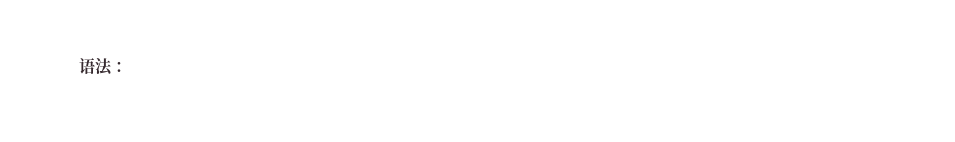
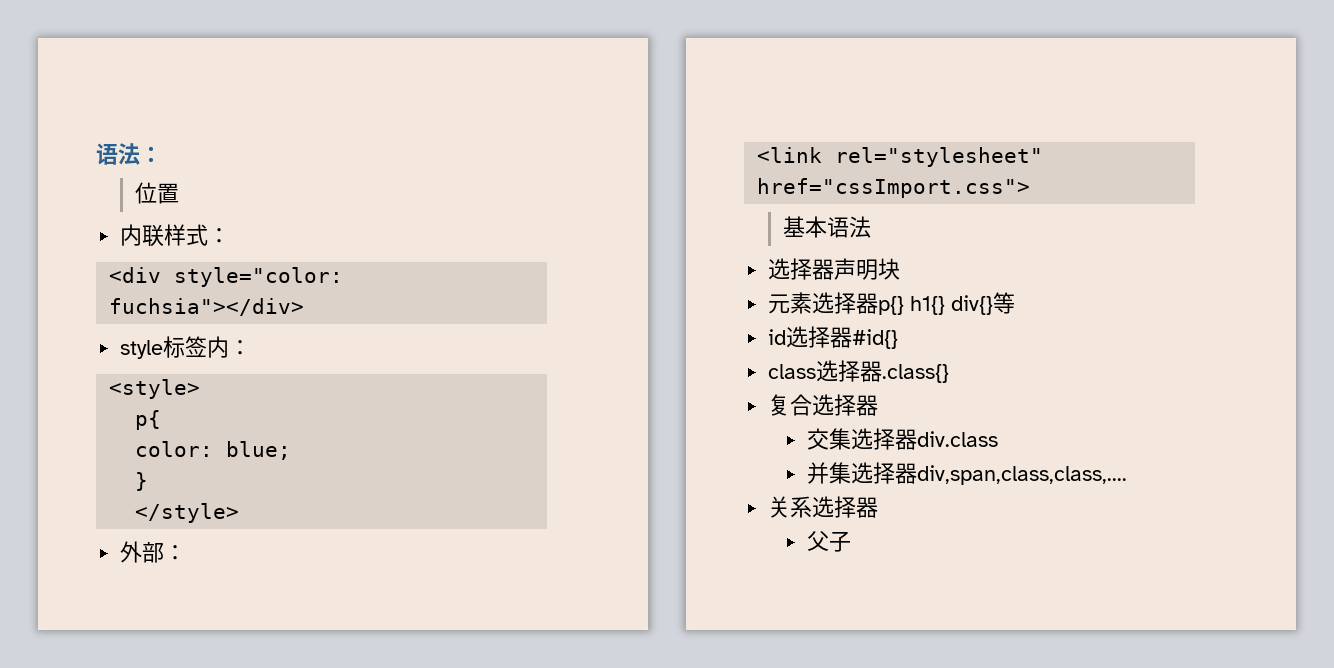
+ 位置
+ 内联样式：
+ <div style="color: fuchsia"></div>
+ style标签内：
+ <style>
+ p{
+ color: blue;
+ }
+ </style>
+ 外部：
+ <link rel="stylesheet" href="cssImport.css">
+ 基本语法
+ 选择器声明块
+ 元素选择器p{} h1{} div{}等
+ id选择器#id{}
+ class选择器.class{}
+ 复合选择器
+ 交集选择器div.class
+ 并集选择器div,span,class,class,....
+ 关系选择器
+ 父子

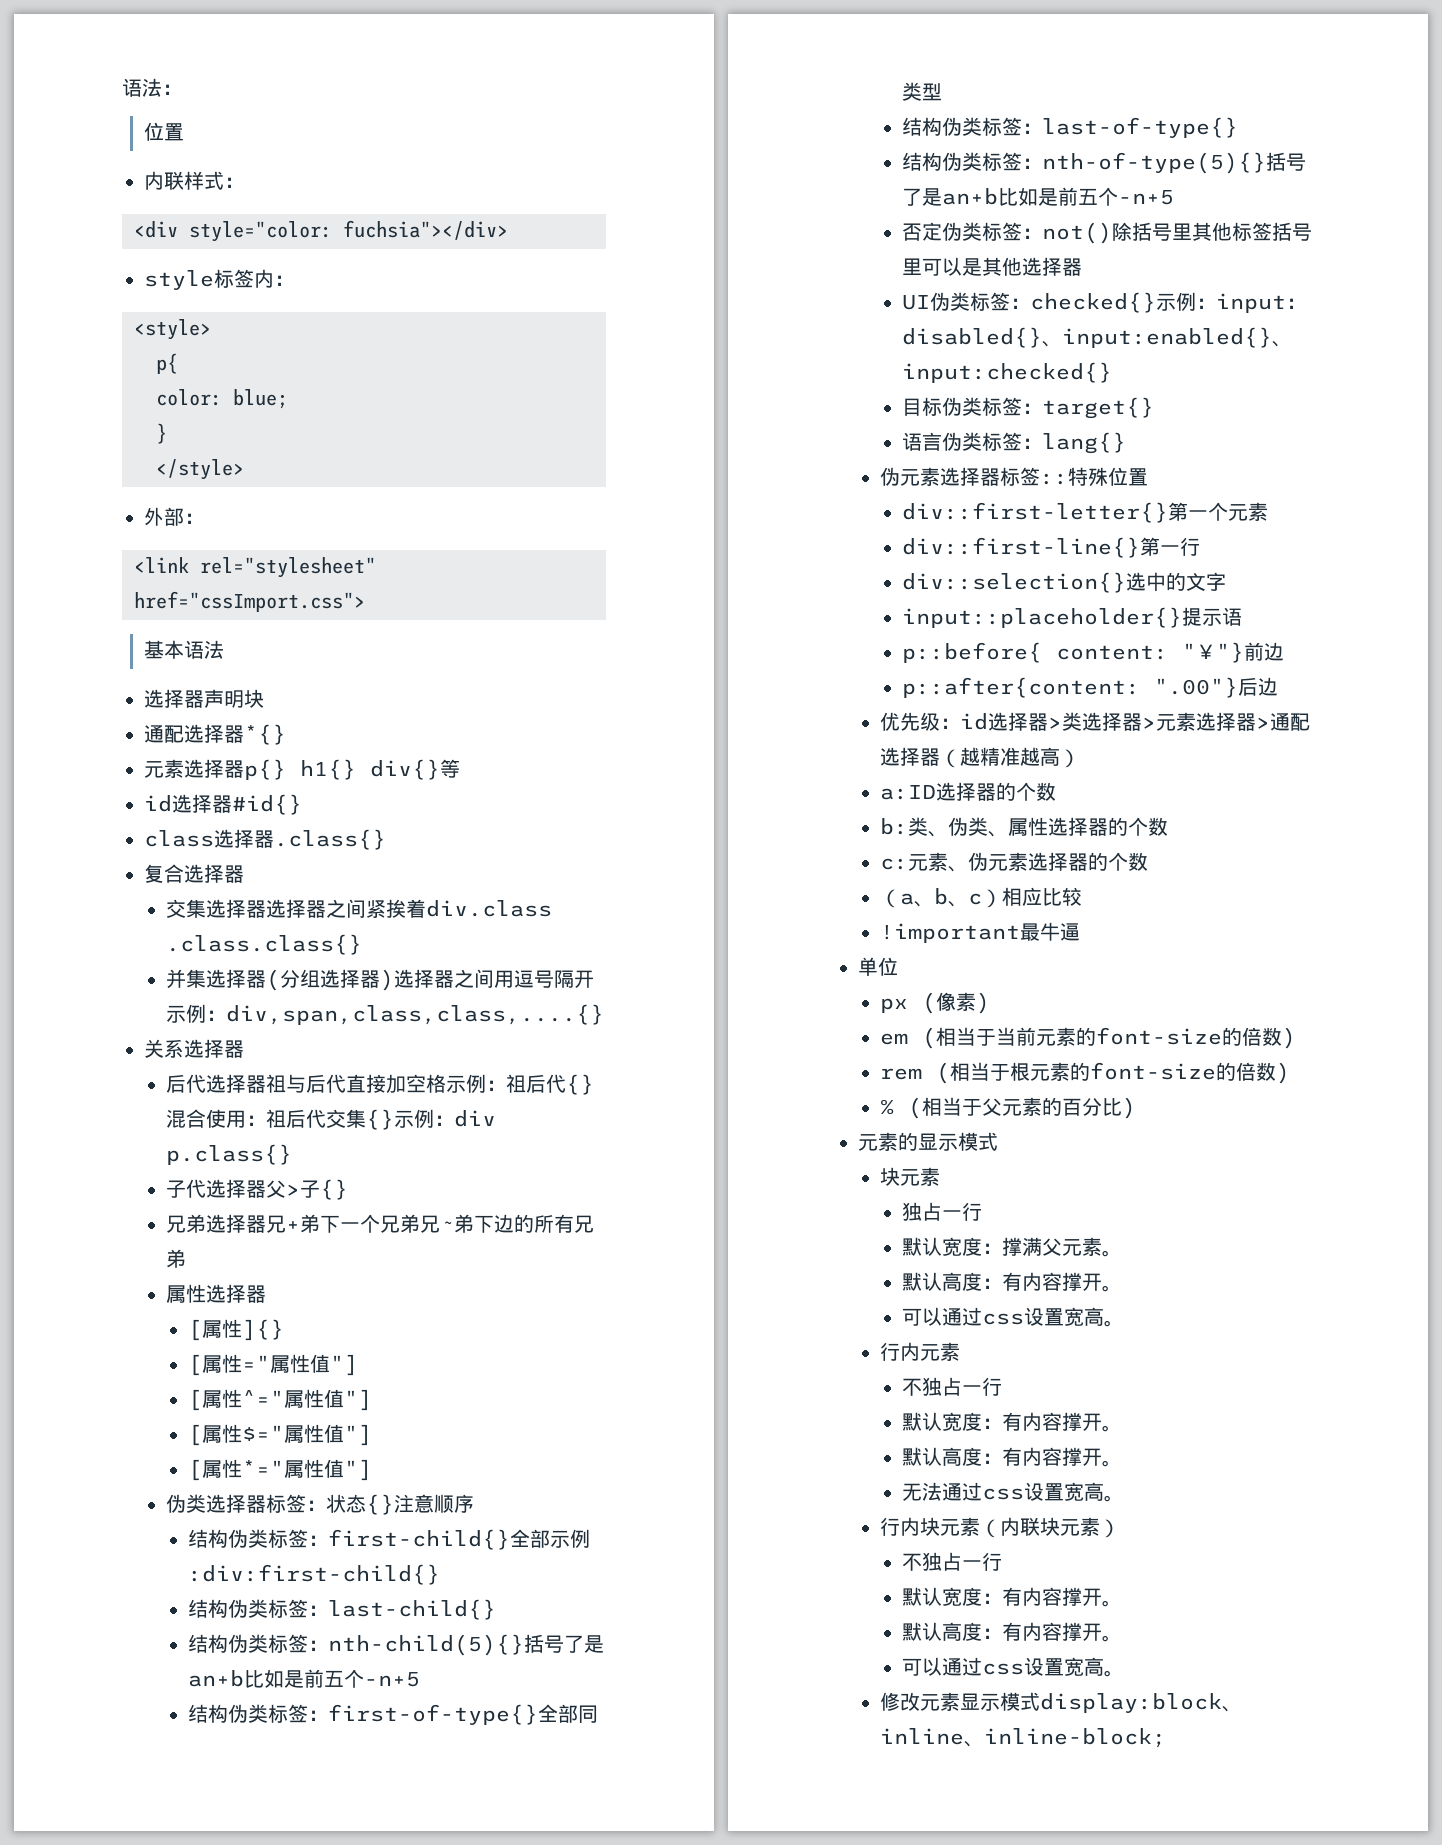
+ 通配选择器*{}
- 交集选择器div.class
+ 交集选择器选择器之间紧挨着div.class .class.class{}
- 并集选择器div,span,class,class,....
+ 并集选择器(分组选择器)选择器之间用逗号隔开示例：div,span,class,class,....{}
  关系选择器
- 父子
+ 后代选择器祖与后代直接加空格示例：祖后代{}混合使用：祖后代交集{}示例：div p.class{}
+ 子代选择器父>子{}
+ 兄弟选择器兄+弟下一个兄弟兄~弟下边的所有兄弟
+ 属性选择器
+ [属性]{}
+ [属性="属性值"]
+ [属性^="属性值"]
+ [属性$="属性值"]
+ [属性*="属性值"]
+ 伪类选择器标签：状态{}注意顺序
+ 结构伪类标签：first-child{}全部示例:div:first-child{}
+ 结构伪类标签：last-child{}
+ 结构伪类标签：nth-child(5){}括号了是an+b比如是前五个-n+5
+ 结构伪类标签：first-of-type{}全部同类型
+ 结构伪类标签：last-of-type{}
+ 结构伪类标签：nth-of-type(5){}括号了是an+b比如是前五个-n+5
+ 否定伪类标签：not()除括号里其他标签括号里可以是其他选择器
+ UI伪类标签：checked{}示例：input：disabled{}、input:enabled{}、input:checked{}
+ 目标伪类标签：target{}
+ 语言伪类标签：lang{}
+ 伪元素选择器标签::特殊位置
+ div::first-letter{}第一个元素
+ div::first-line{}第一行
+ div::selection{}选中的文字
+ input::placeholder{}提示语
+ p::before{ content: "￥"}前边
+ p::after{content: ".00"}后边
+ 优先级：id选择器>类选择器>元素选择器>通配选择器（越精准越高）
+ a:ID选择器的个数
+ b:类、伪类、属性选择器的个数
+ c:元素、伪元素选择器的个数
+ （a、b、c）相应比较
+ !important最牛逼
+ 单位
+ px (像素)
+ em (相当于当前元素的font-size的倍数)
+ rem (相当于根元素的font-size的倍数)
+ % (相当于父元素的百分比)
+ 元素的显示模式
+ 块元素
+ 独占一行
+ 默认宽度：撑满父元素。
+ 默认高度：有内容撑开。
+ 可以通过css设置宽高。
+ 行内元素
+ 不独占一行
+ 默认宽度：有内容撑开。
+ 默认高度：有内容撑开。
+ 无法通过css设置宽高。
+ 行内块元素（内联块元素）
+ 不独占一行
+ 默认宽度：有内容撑开。
+ 默认高度：有内容撑开。
+ 可以通过css设置宽高。
+ 修改元素显示模式display:block、inline、inline-block;

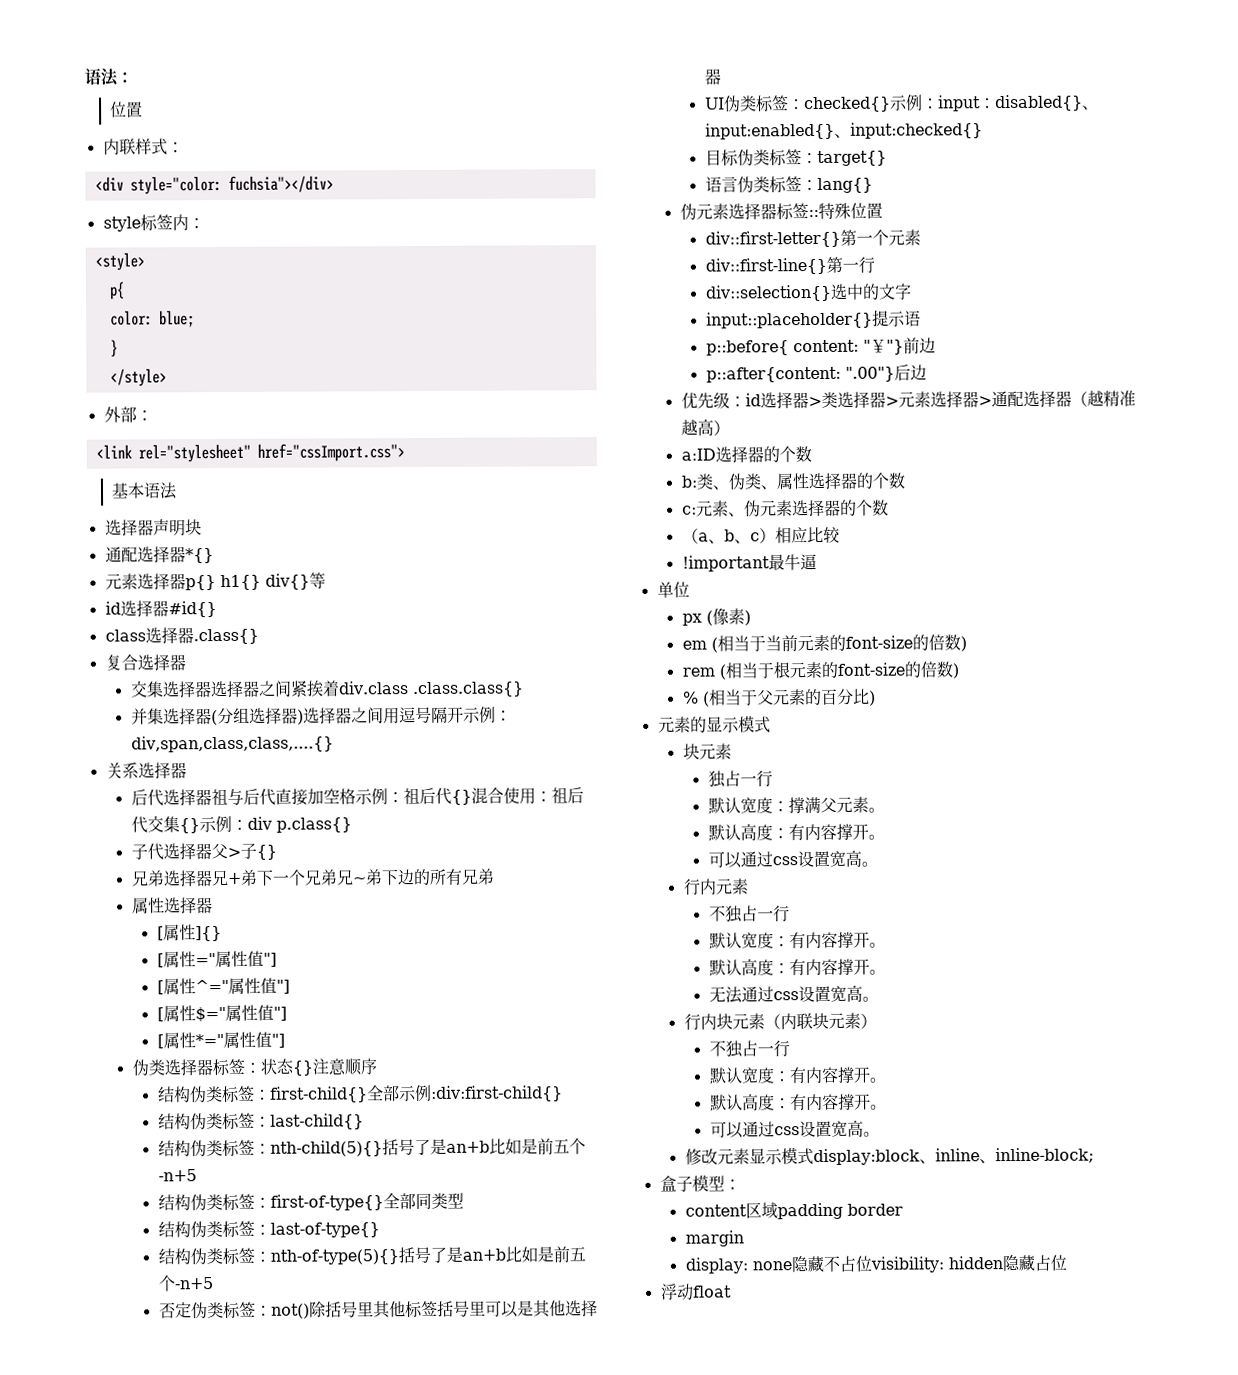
+ 盒子模型：
+ content区域padding border
+ margin
+ display: none隐藏不占位visibility: hidden隐藏占位
+ 浮动float

